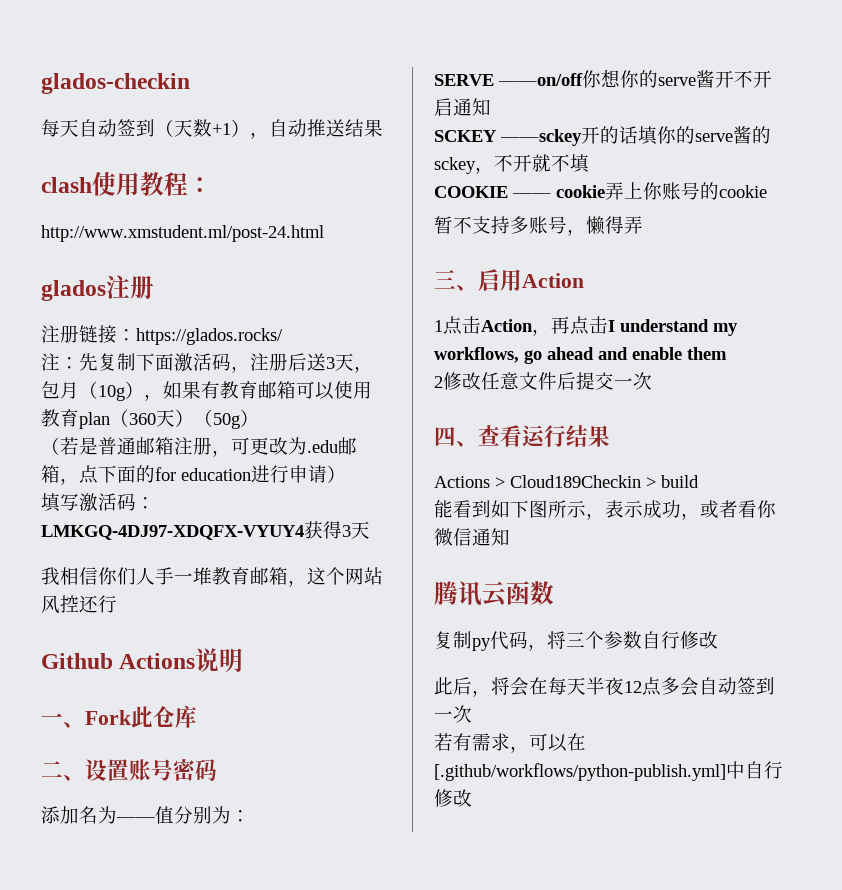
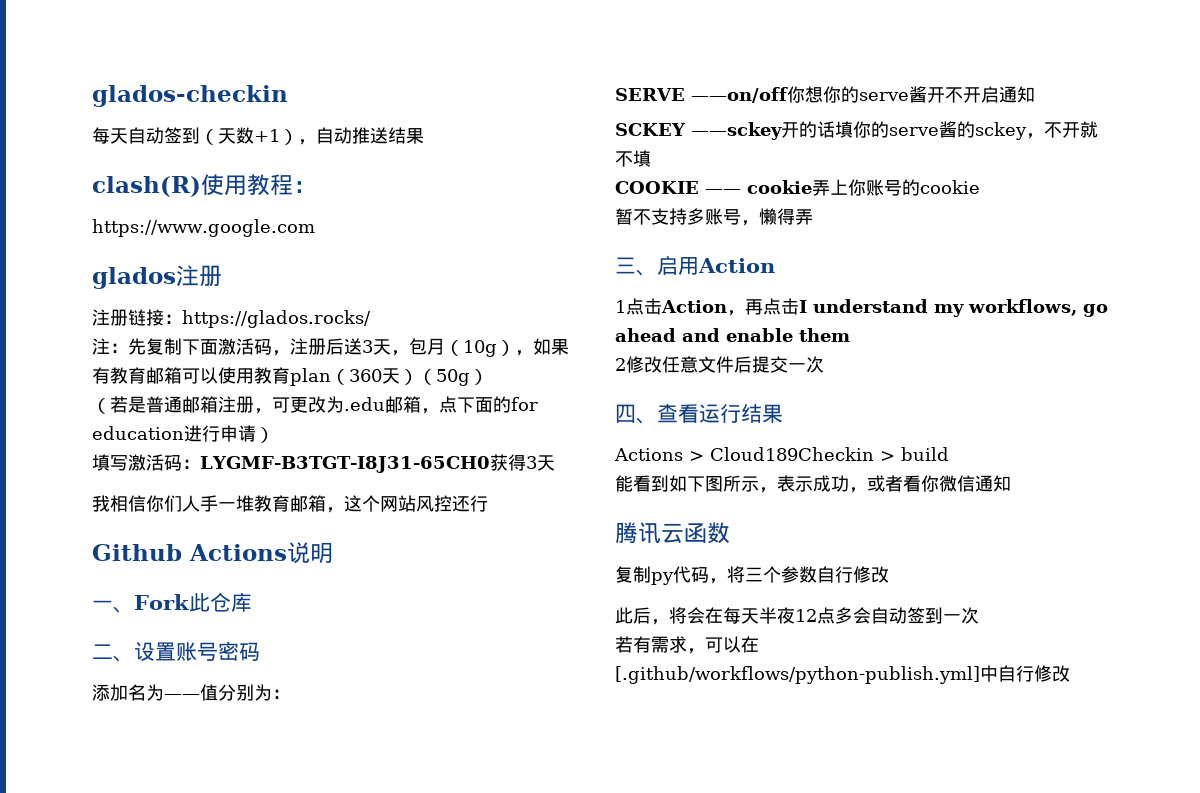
- clash使用教程：
+ clash(R)使用教程：
- http://www.xmstudent.ml/post-24.html
+ https://www.google.com
- 填写激活码：LMKGQ-4DJ97-XDQFX-VYUY4获得3天
+ 填写激活码：LYGMF-B3TGT-I8J31-65CH0获得3天

